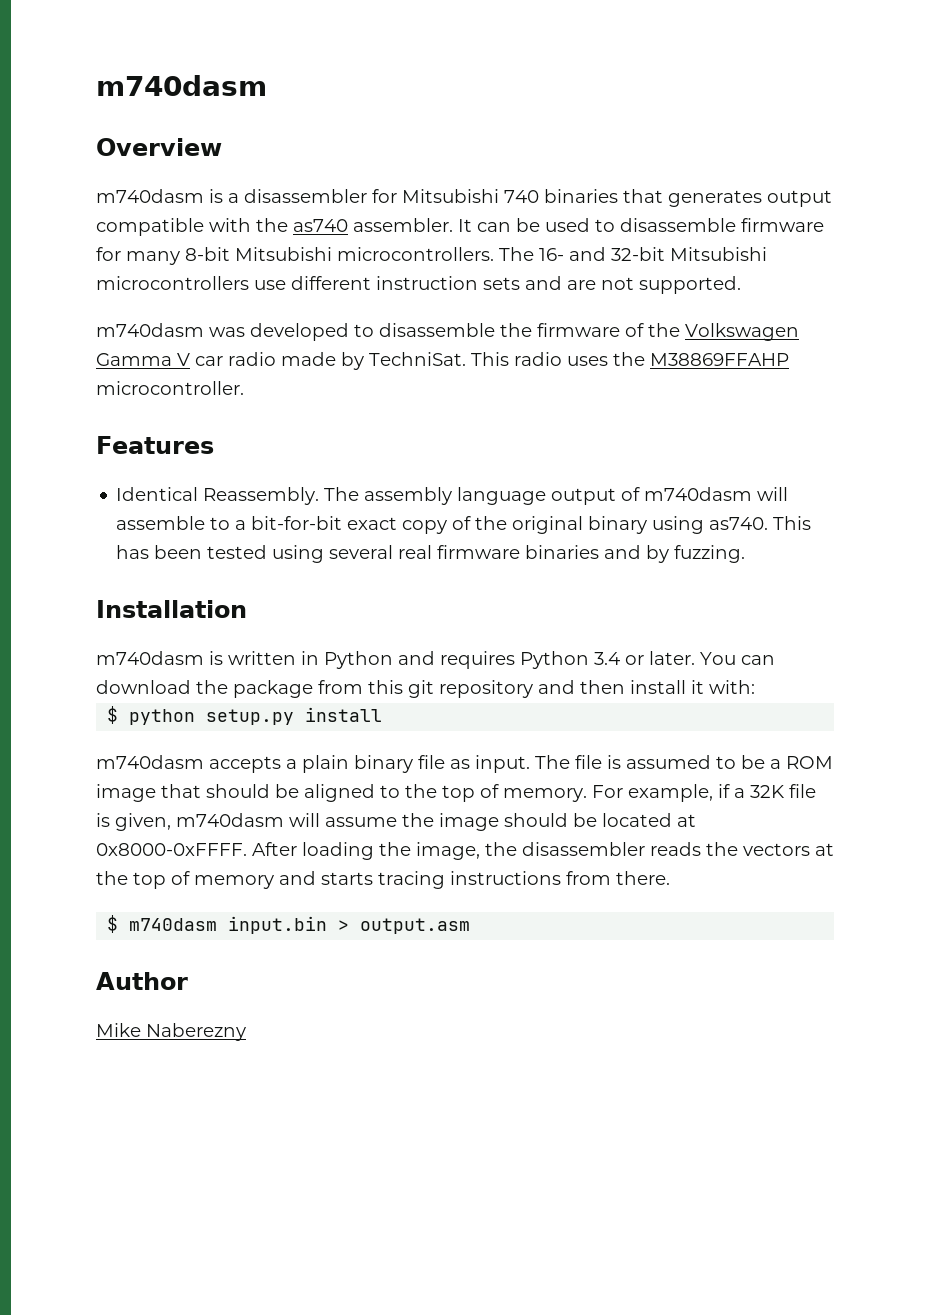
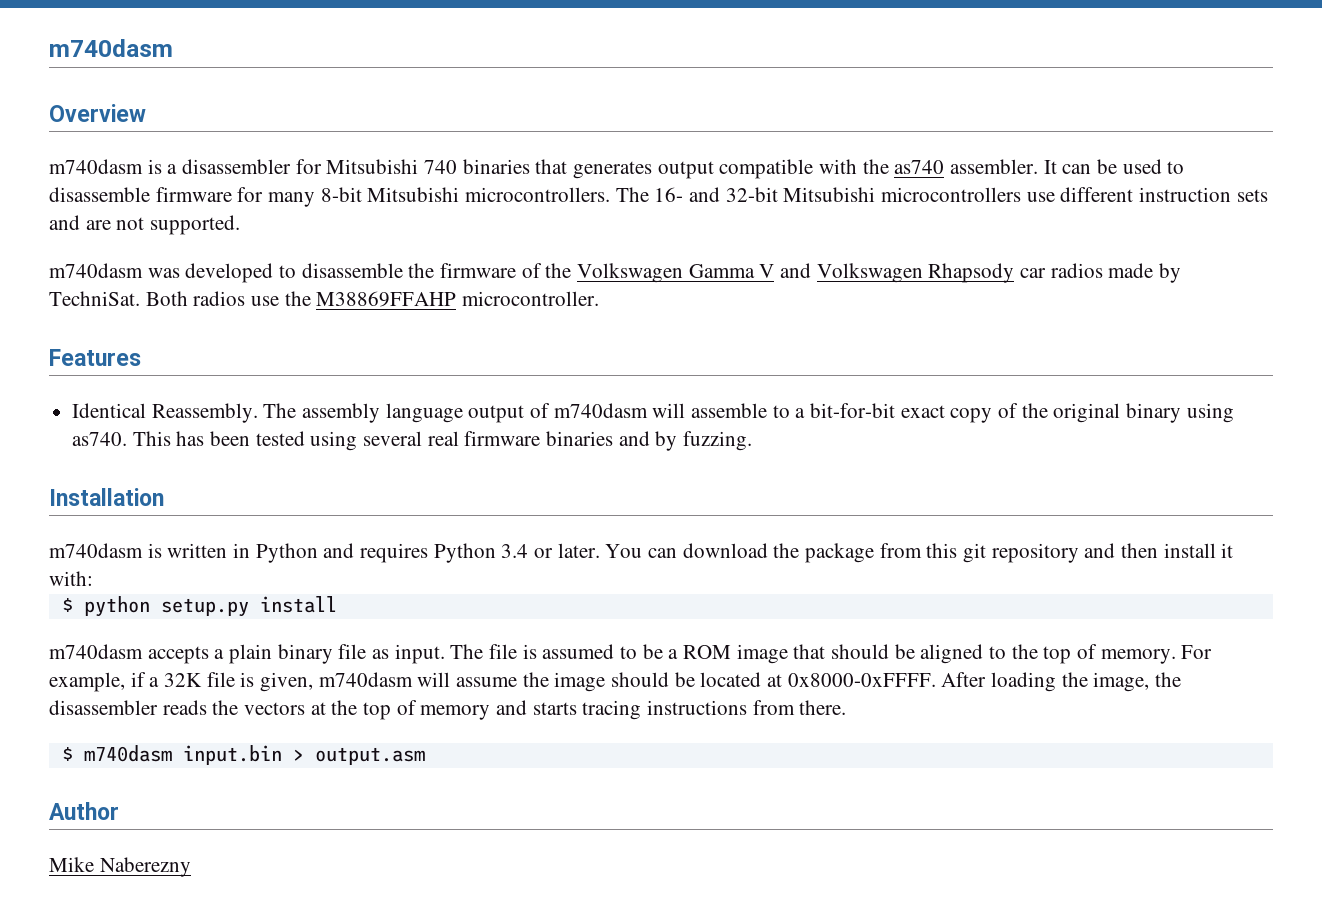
- m740dasm was developed to disassemble the firmware of the Volkswagen Gamma V car radio made by TechniSat. This radio uses the M38869FFAHP microcontroller.
+ m740dasm was developed to disassemble the firmware of the Volkswagen Gamma V and Volkswagen Rhapsody car radios made by TechniSat. Both radios use the M38869FFAHP microcontroller.

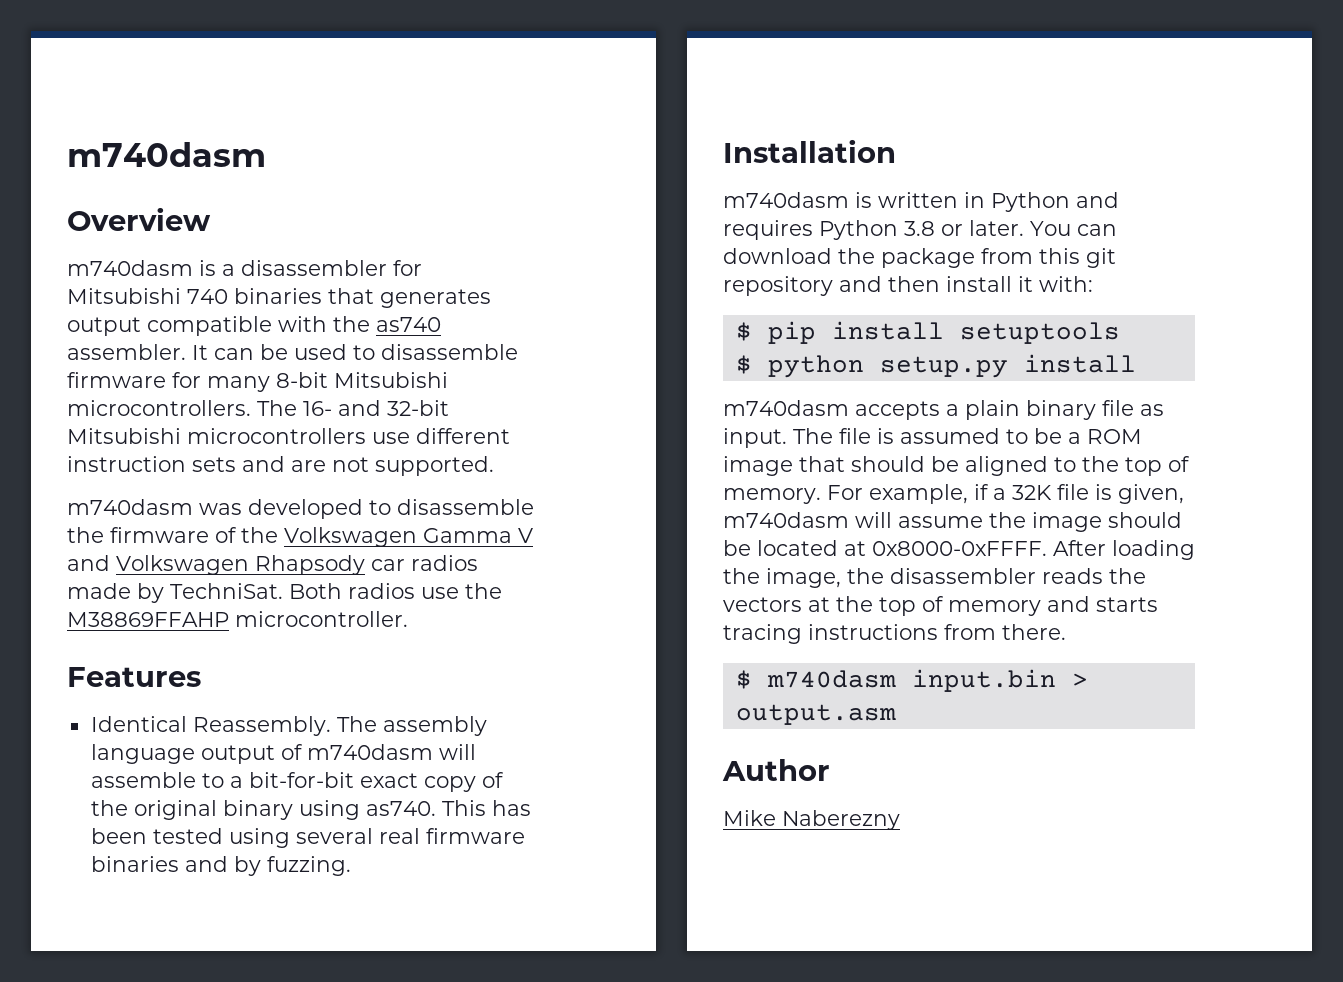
- m740dasm is written in Python and requires Python 3.4 or later.
+ m740dasm is written in Python and requires Python 3.8 or later.
+ $ pip install setuptools

